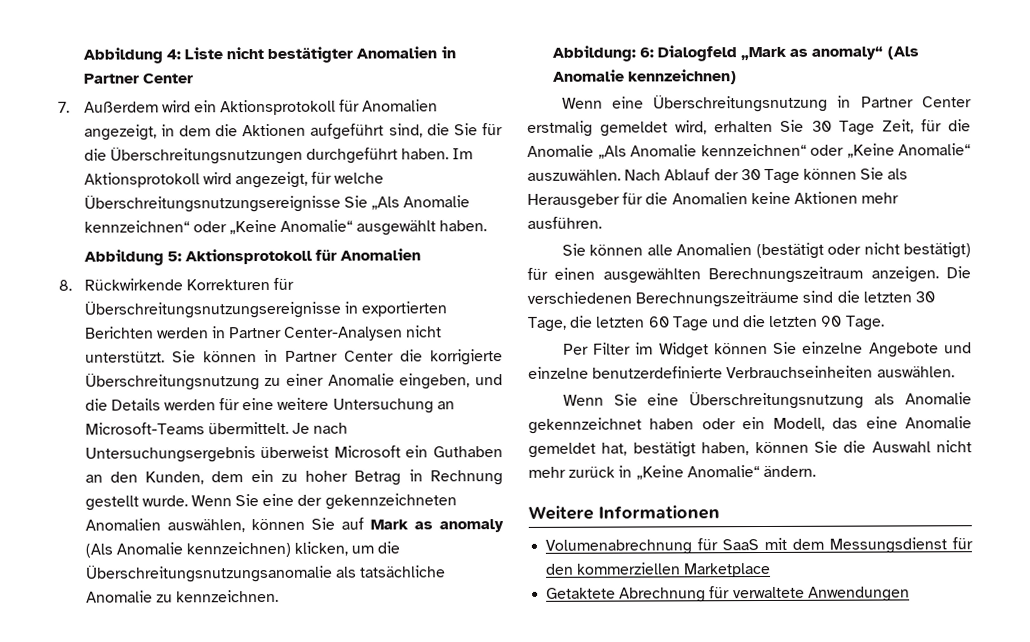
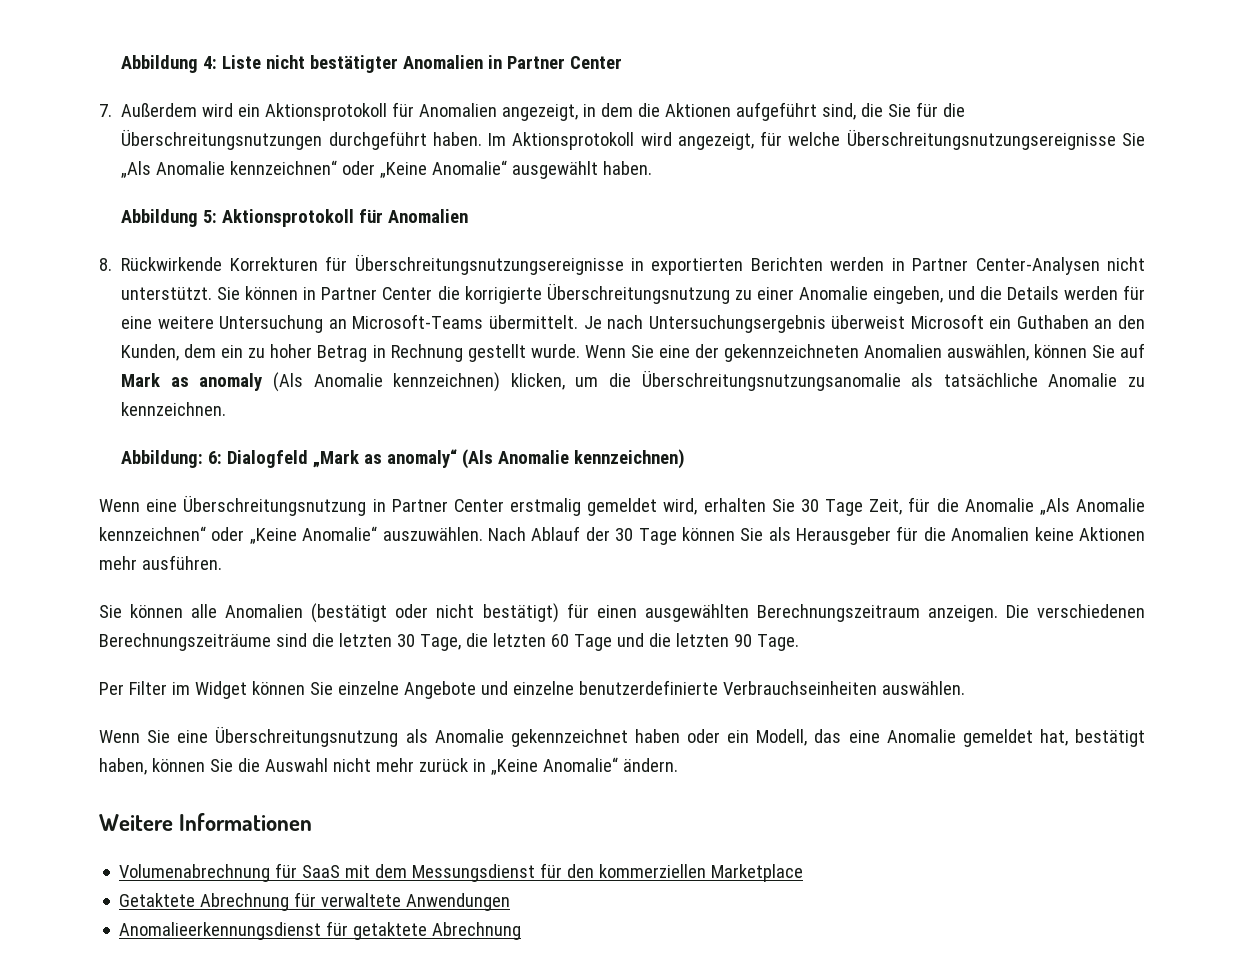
+ Anomalieerkennungsdienst für getaktete Abrechnung

